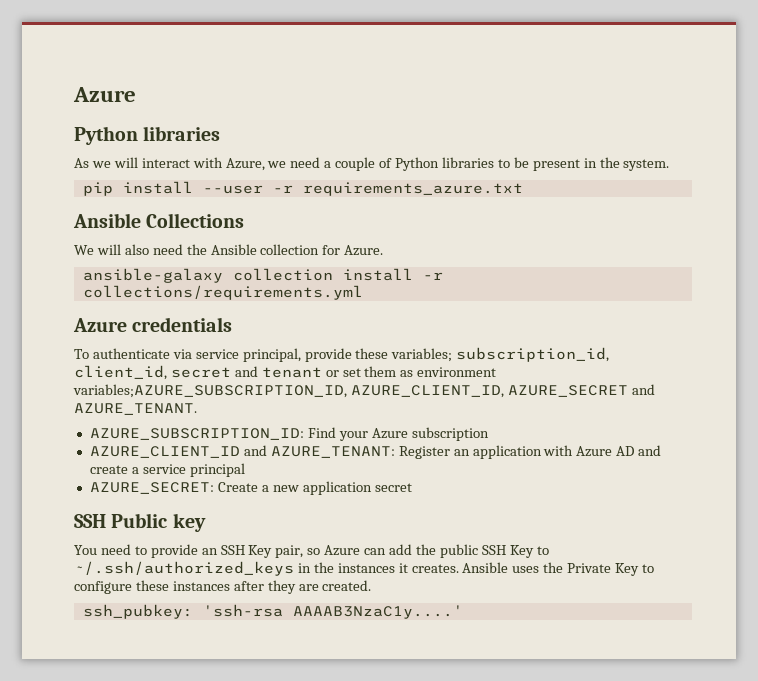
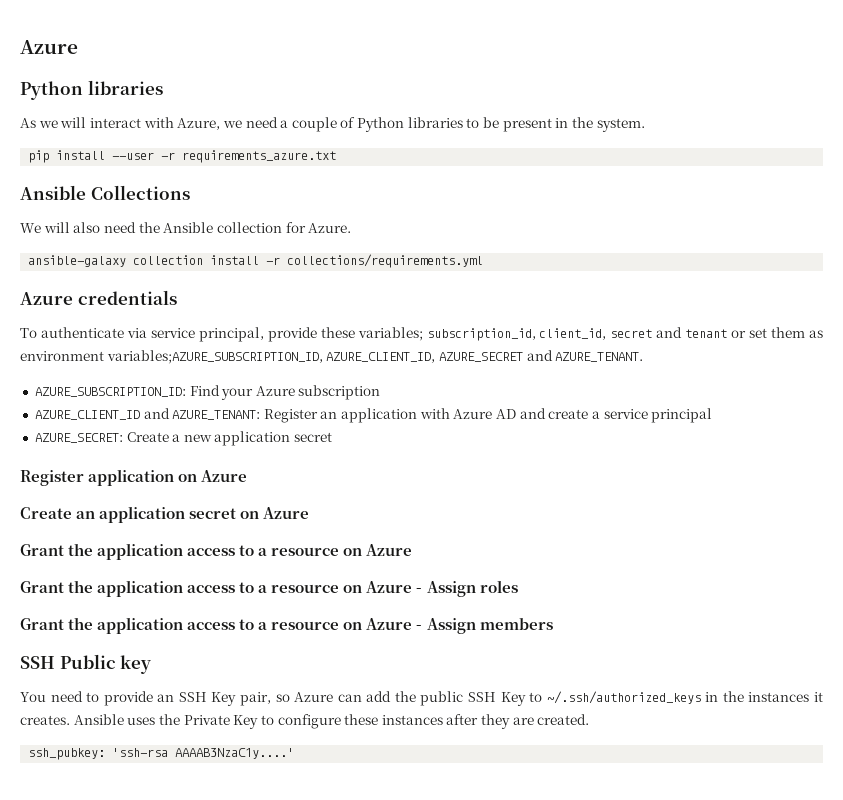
+ Register application on Azure
+ Create an application secret on Azure
+ Grant the application access to a resource on Azure
+ Grant the application access to a resource on Azure - Assign roles
+ Grant the application access to a resource on Azure - Assign members

